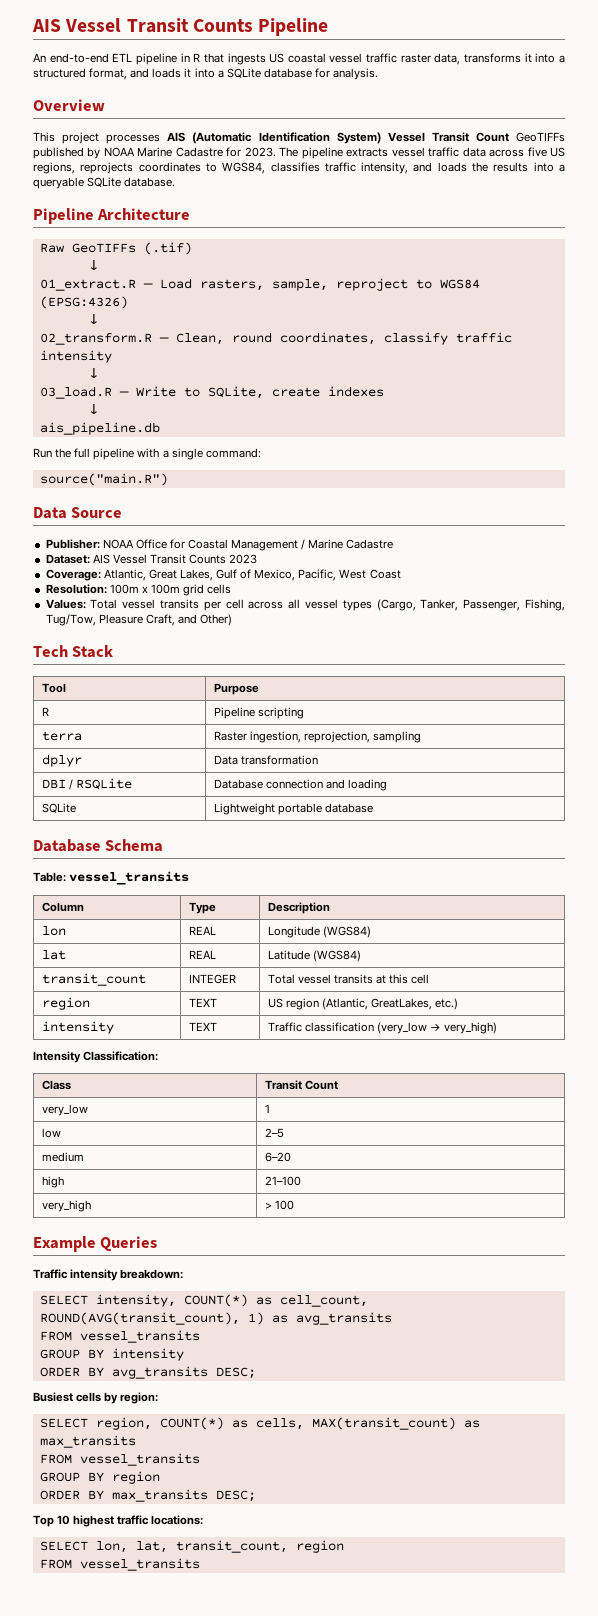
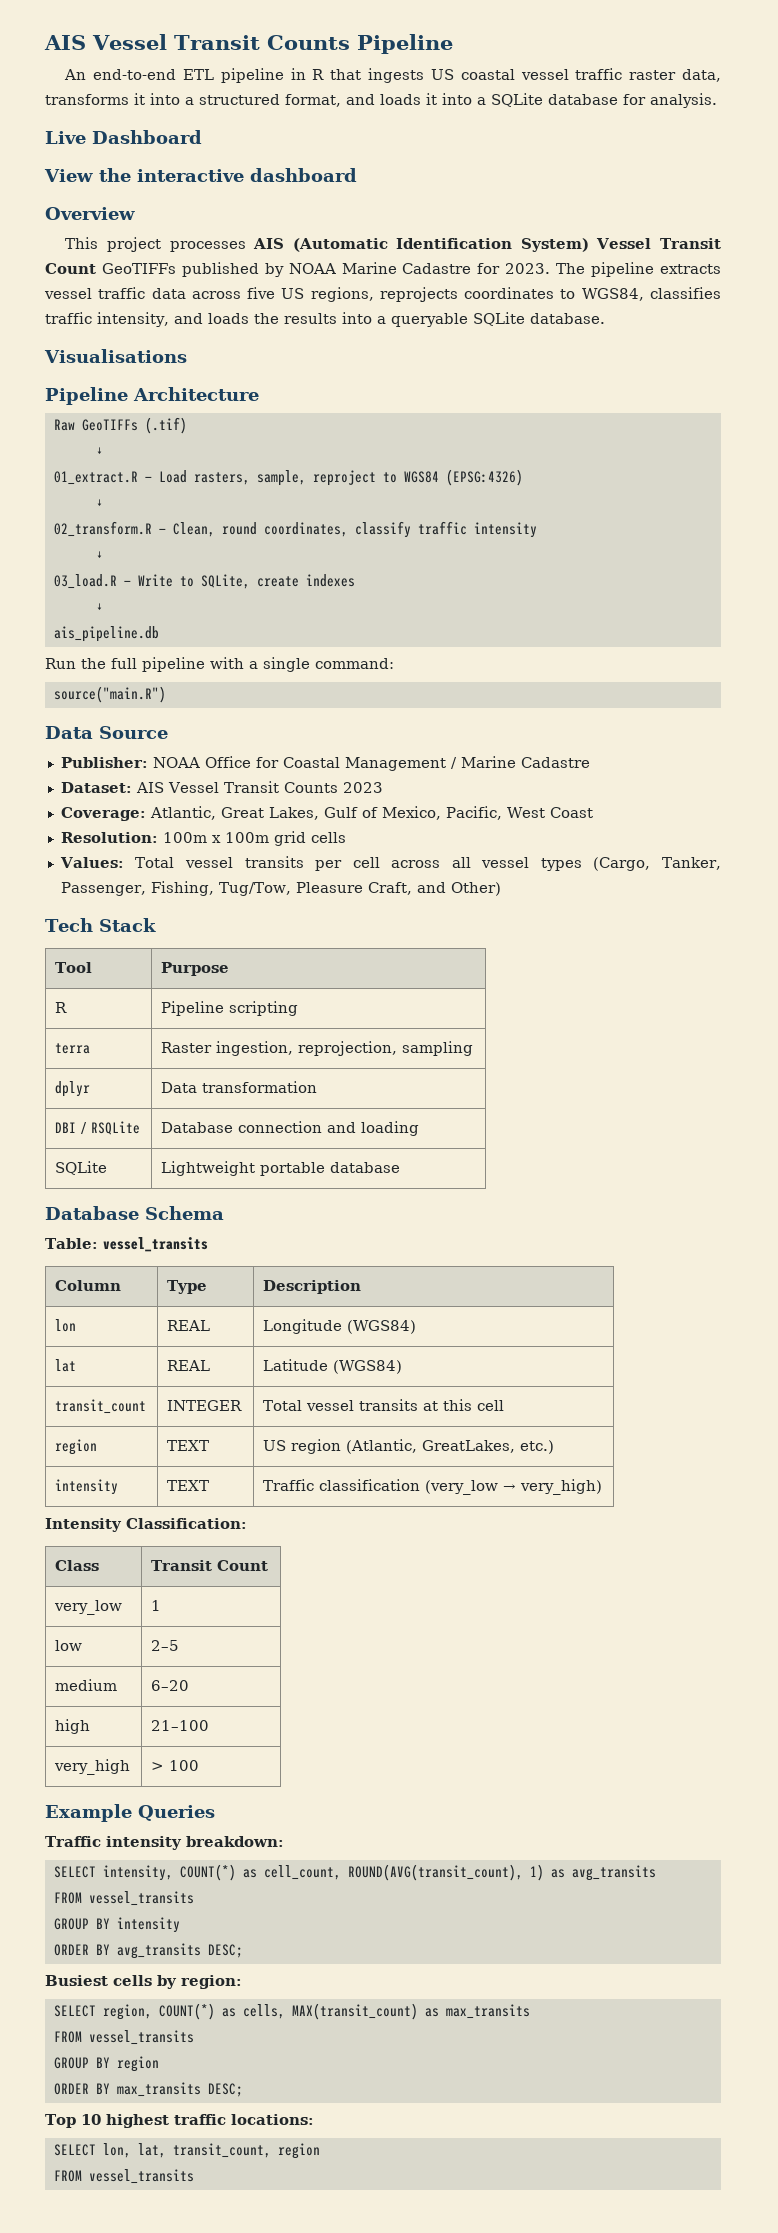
+ Live Dashboard
+ View the interactive dashboard
+ Visualisations

